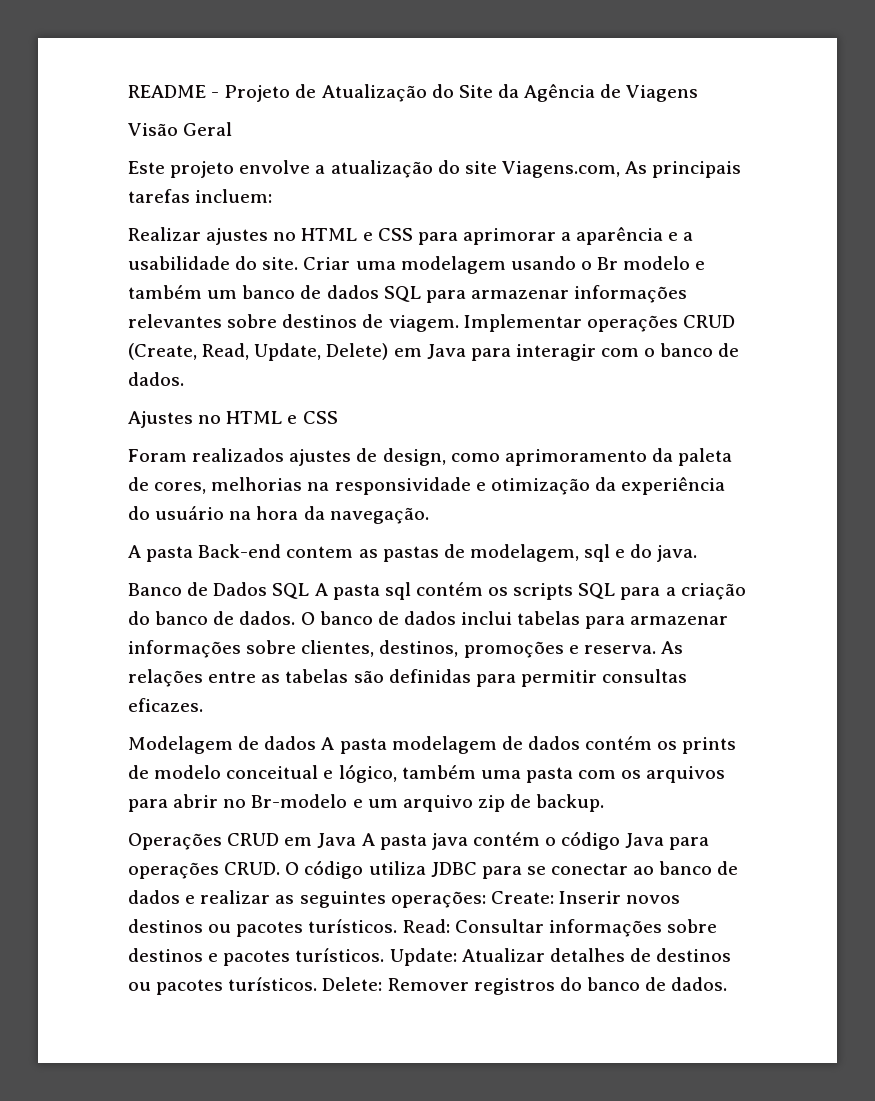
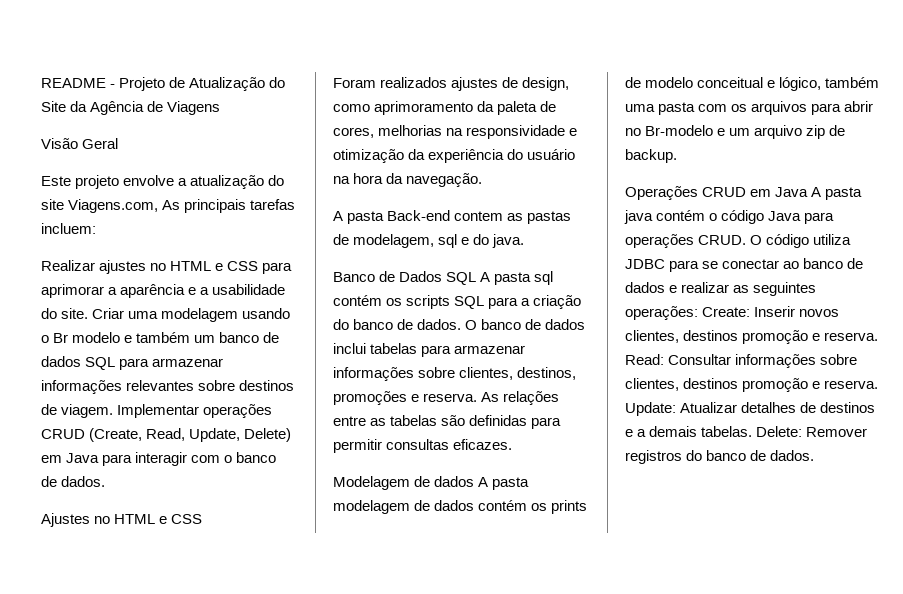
- O código utiliza JDBC para se conectar ao banco de dados e realizar as seguintes operações: Create: Inserir novos destinos ou pacotes turísticos. Read: Consultar informações sobre destinos e pacotes turísticos.
+ O código utiliza JDBC para se conectar ao banco de dados e realizar as seguintes operações: Create: Inserir novos clientes, destinos promoção e reserva. Read: Consultar informações sobre clientes, destinos promoção e reserva.
- Update: Atualizar detalhes de destinos ou pacotes turísticos.
+ Update: Atualizar detalhes de destinos e a demais tabelas.

